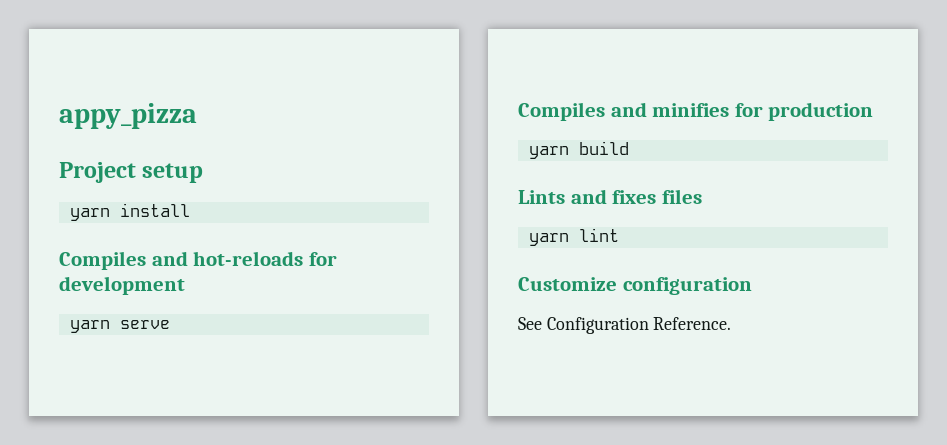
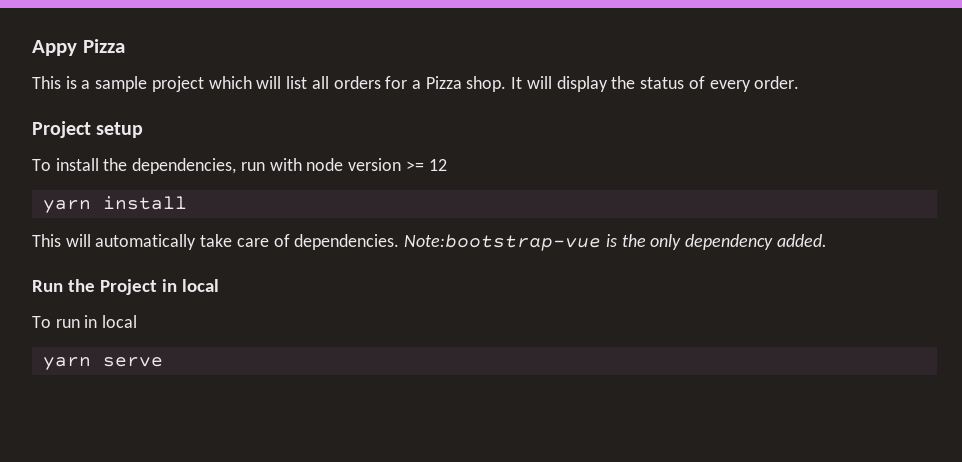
- appy_pizza
+ Appy Pizza
+ This is a sample project which will list all orders for a Pizza shop. It will display the status of every order.
  Project setup
+ To install the dependencies, run with node version >= 12
  yarn install
- Compiles and hot-reloads for development
+ This will automatically take care of dependencies. Note:bootstrap-vue is the only dependency added.
+ Run the Project in local
+ To run in local
  yarn serve
- Compiles and minifies for production
- yarn build
- Lints and fixes files
- yarn lint
- Customize configuration
- See Configuration Reference.

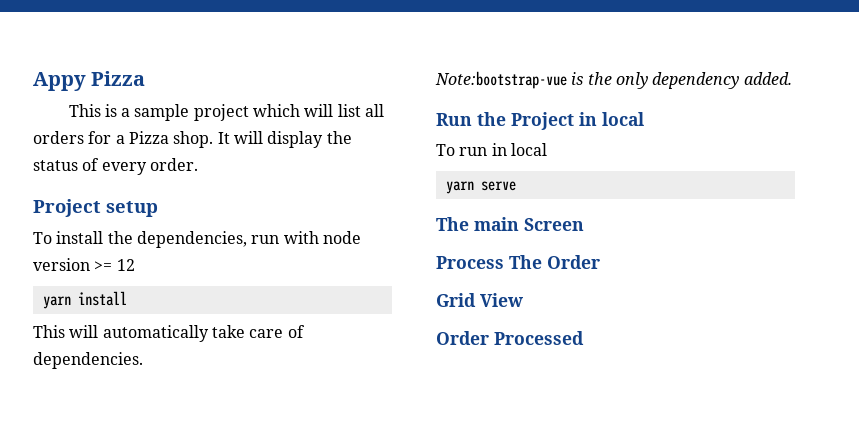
- This will automatically take care of dependencies. Note:bootstrap-vue is the only dependency added.
+ This will automatically take care of dependencies.
+ Note:bootstrap-vue is the only dependency added.
+ The main Screen
+ Process The Order
+ Grid View
+ Order Processed

